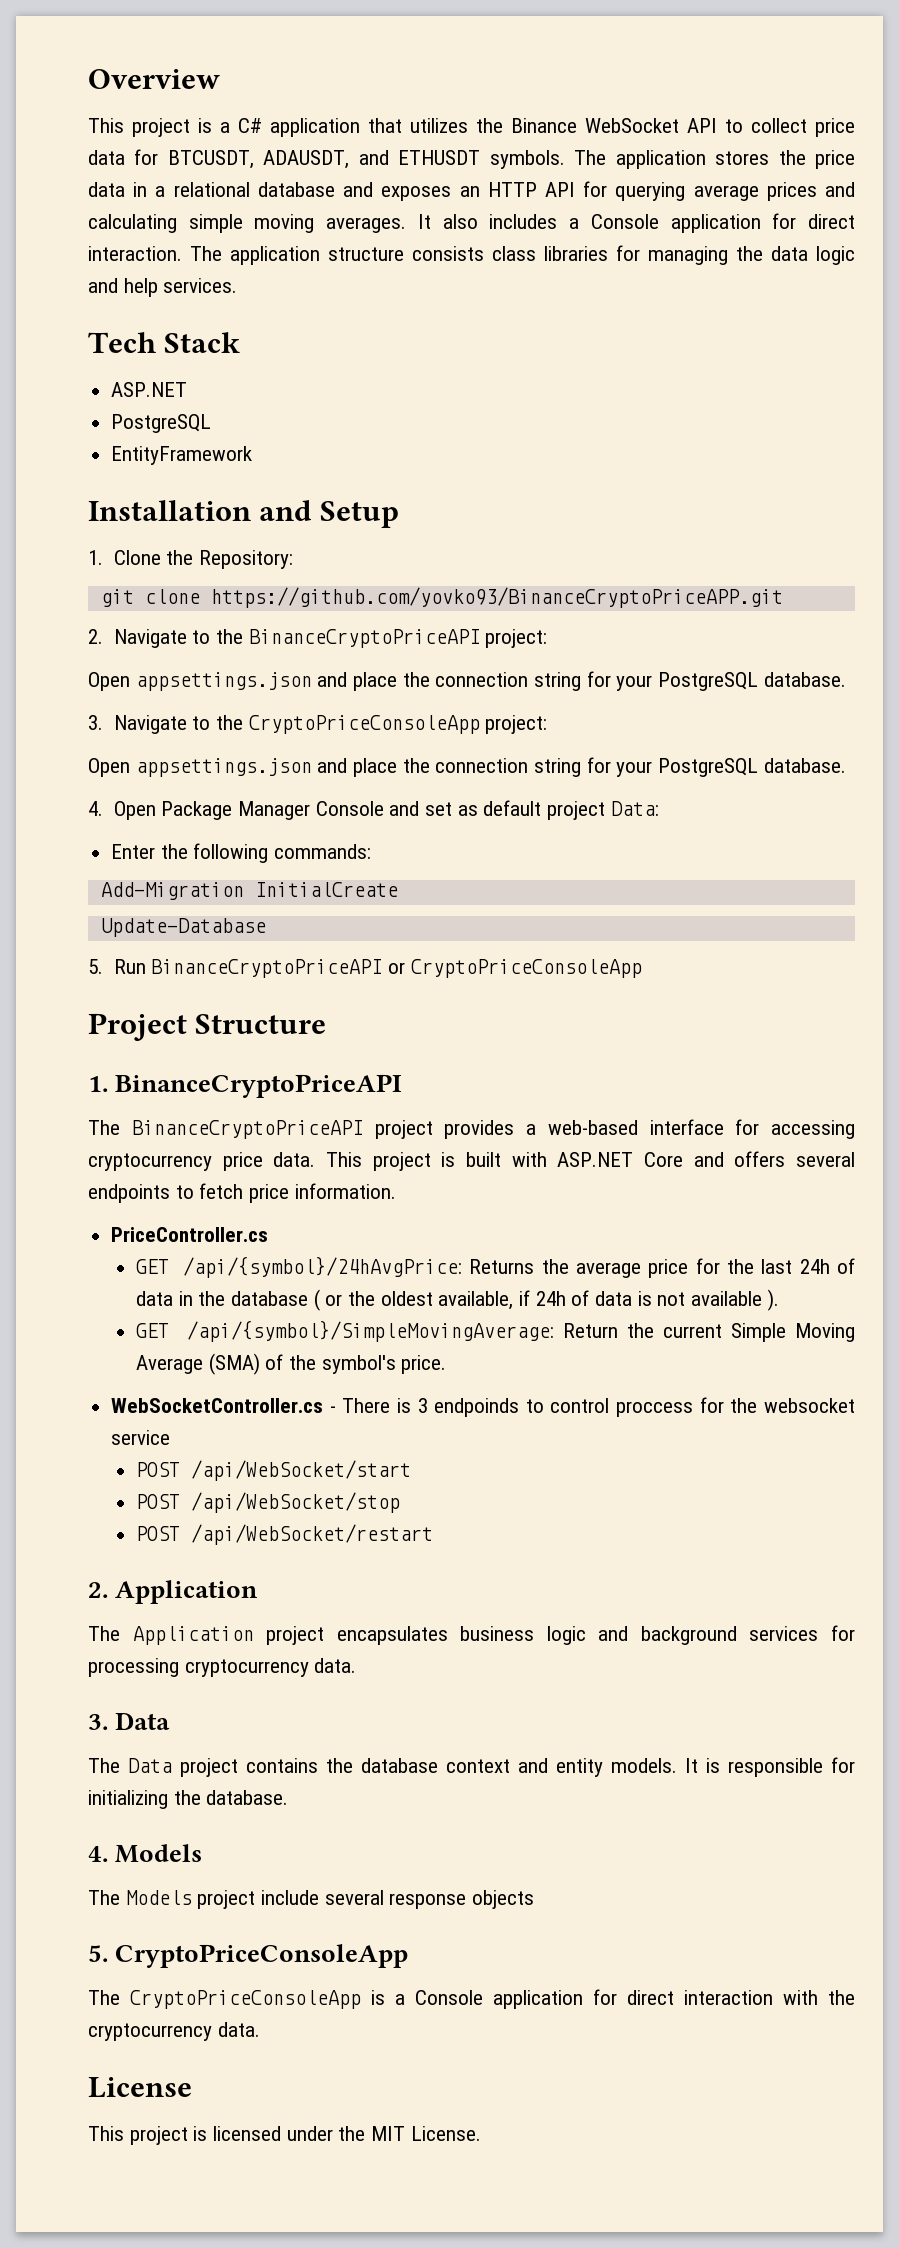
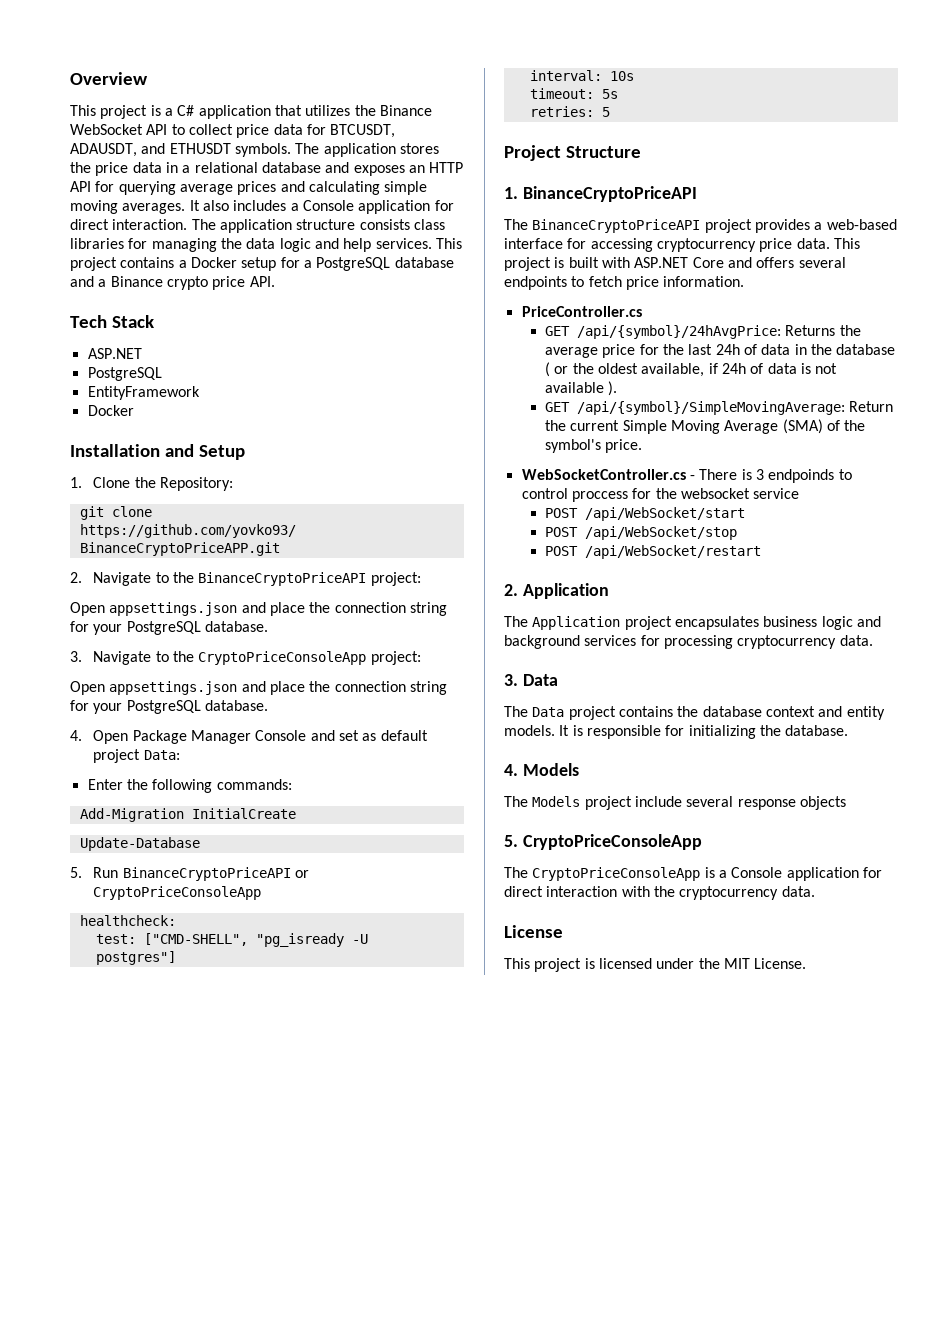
+ This project contains a Docker setup for a PostgreSQL database and a Binance crypto price API.
  EntityFramework
+ Docker
+ healthcheck:
+ test: ["CMD-SHELL", "pg_isready -U postgres"]
+ interval: 10s
+ timeout: 5s
+ retries: 5

